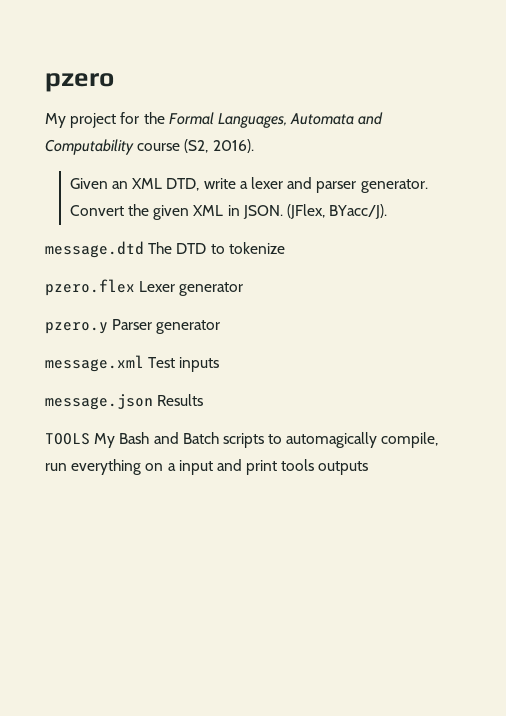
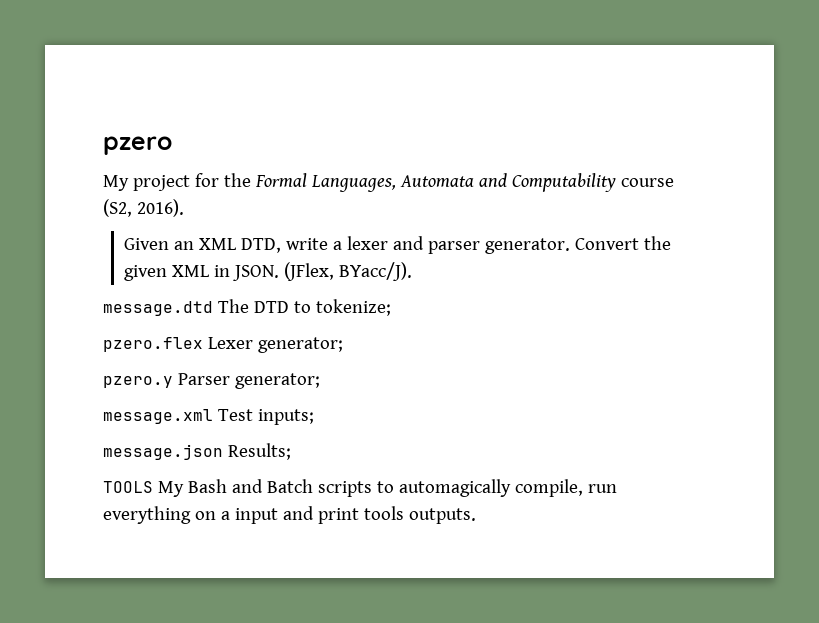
- message.dtd The DTD to tokenize
+ message.dtd The DTD to tokenize;
- pzero.flex Lexer generator
+ pzero.flex Lexer generator;
- pzero.y Parser generator
+ pzero.y Parser generator;
- message.xml Test inputs
+ message.xml Test inputs;
- message.json Results
+ message.json Results;
- TOOLS My Bash and Batch scripts to automagically compile, run everything on a input and print tools outputs
+ TOOLS My Bash and Batch scripts to automagically compile, run everything on a input and print tools outputs.

